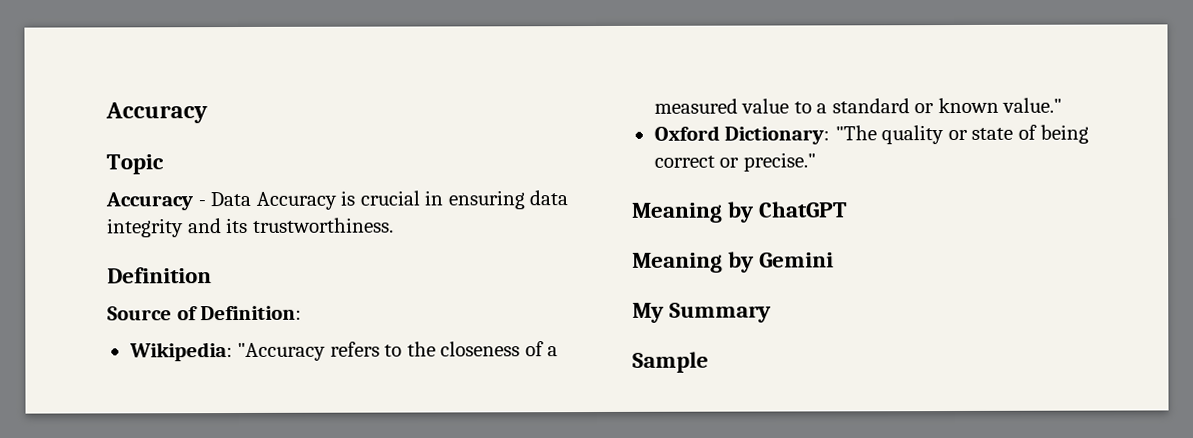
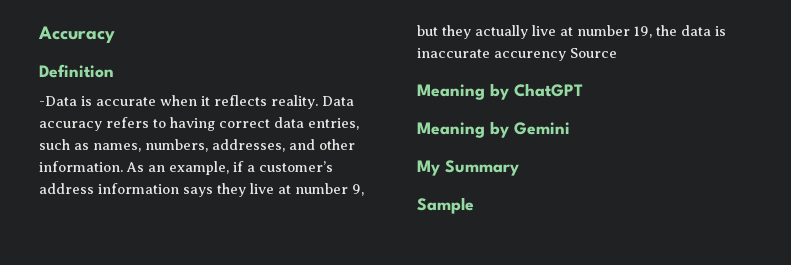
- Topic
- Accuracy - Data Accuracy is crucial in ensuring data integrity and its trustworthiness.
  Definition
- Source of Definition:
- Wikipedia: "Accuracy refers to the closeness of a measured value to a standard or known value."
- Oxford Dictionary: "The quality or state of being correct or precise."
+ -Data is accurate when it reflects reality. Data accuracy refers to having correct data entries, such as names, numbers, addresses, and other information. As an example, if a customer’s address information says they live at number 9, but they actually live at number 19, the data is inaccurate accurency Source

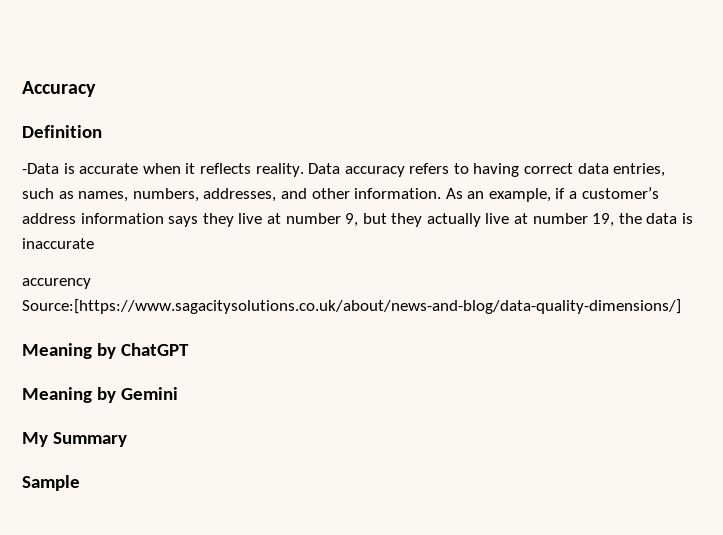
- As an example, if a customer’s address information says they live at number 9, but they actually live at number 19, the data is inaccurate accurency Source
+ As an example, if a customer’s address information says they live at number 9, but they actually live at number 19, the data is inaccurate
+ accurency Source:[https://www.sagacitysolutions.co.uk/about/news-and-blog/data-quality-dimensions/]

